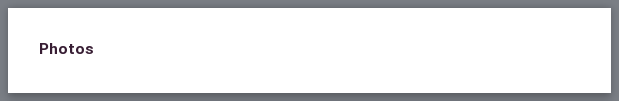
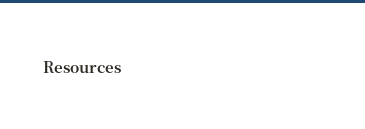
- Photos
+ Resources

